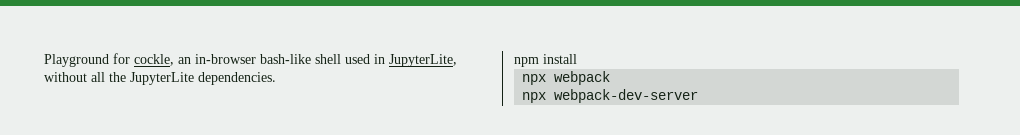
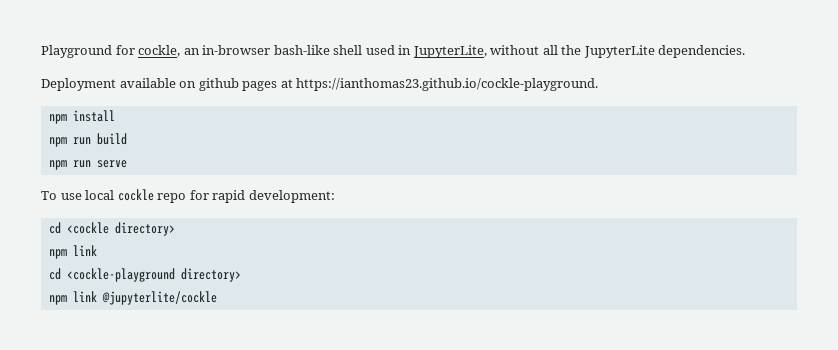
+ Deployment available on github pages at https://ianthomas23.github.io/cockle-playground.
  npm install
- npx webpack
- npx webpack-dev-server
+ npm run build
+ npm run serve
+ To use local cockle repo for rapid development:
+ cd <cockle directory>
+ npm link
+ cd <cockle-playground directory>
+ npm link @jupyterlite/cockle

